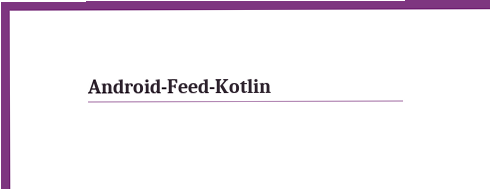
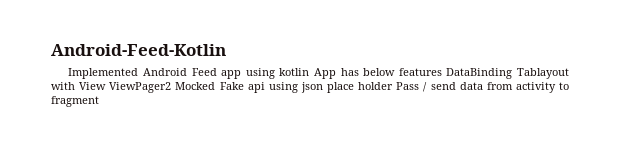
+ Implemented Android Feed app using kotlin App has below features DataBinding Tablayout with View ViewPager2 Mocked Fake api using json place holder Pass / send data from activity to fragment

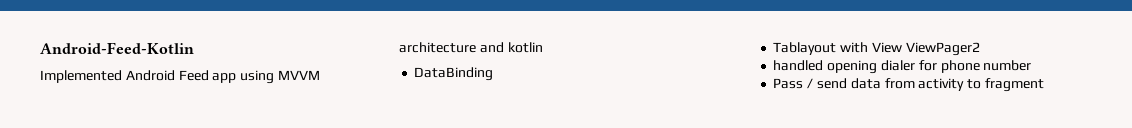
- Implemented Android Feed app using kotlin App has below features DataBinding Tablayout with View ViewPager2 Mocked Fake api using json place holder Pass / send data from activity to fragment
+ Implemented Android Feed app using MVVM architecture and kotlin
+ DataBinding
+ Tablayout with View ViewPager2
+ handled opening dialer for phone number
+ Pass / send data from activity to fragment

